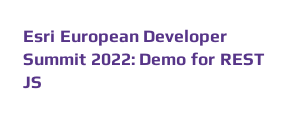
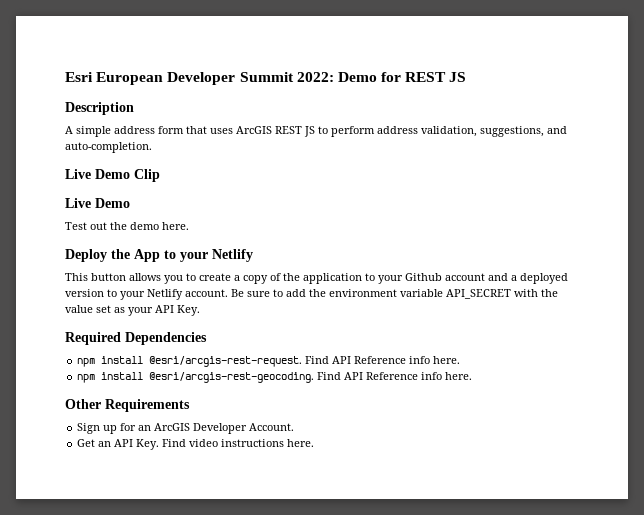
+ Description
+ A simple address form that uses ArcGIS REST JS to perform address validation, suggestions, and auto-completion.
+ Live Demo Clip
+ Live Demo
+ Test out the demo here.
+ Deploy the App to your Netlify
+ This button allows you to create a copy of the application to your Github account and a deployed version to your Netlify account. Be sure to add the environment variable API_SECRET with the value set as your API Key.
+ Required Dependencies
+ npm install @esri/arcgis-rest-request. Find API Reference info here.
+ npm install @esri/arcgis-rest-geocoding. Find API Reference info here.
+ Other Requirements
+ Sign up for an ArcGIS Developer Account.
+ Get an API Key. Find video instructions here.

